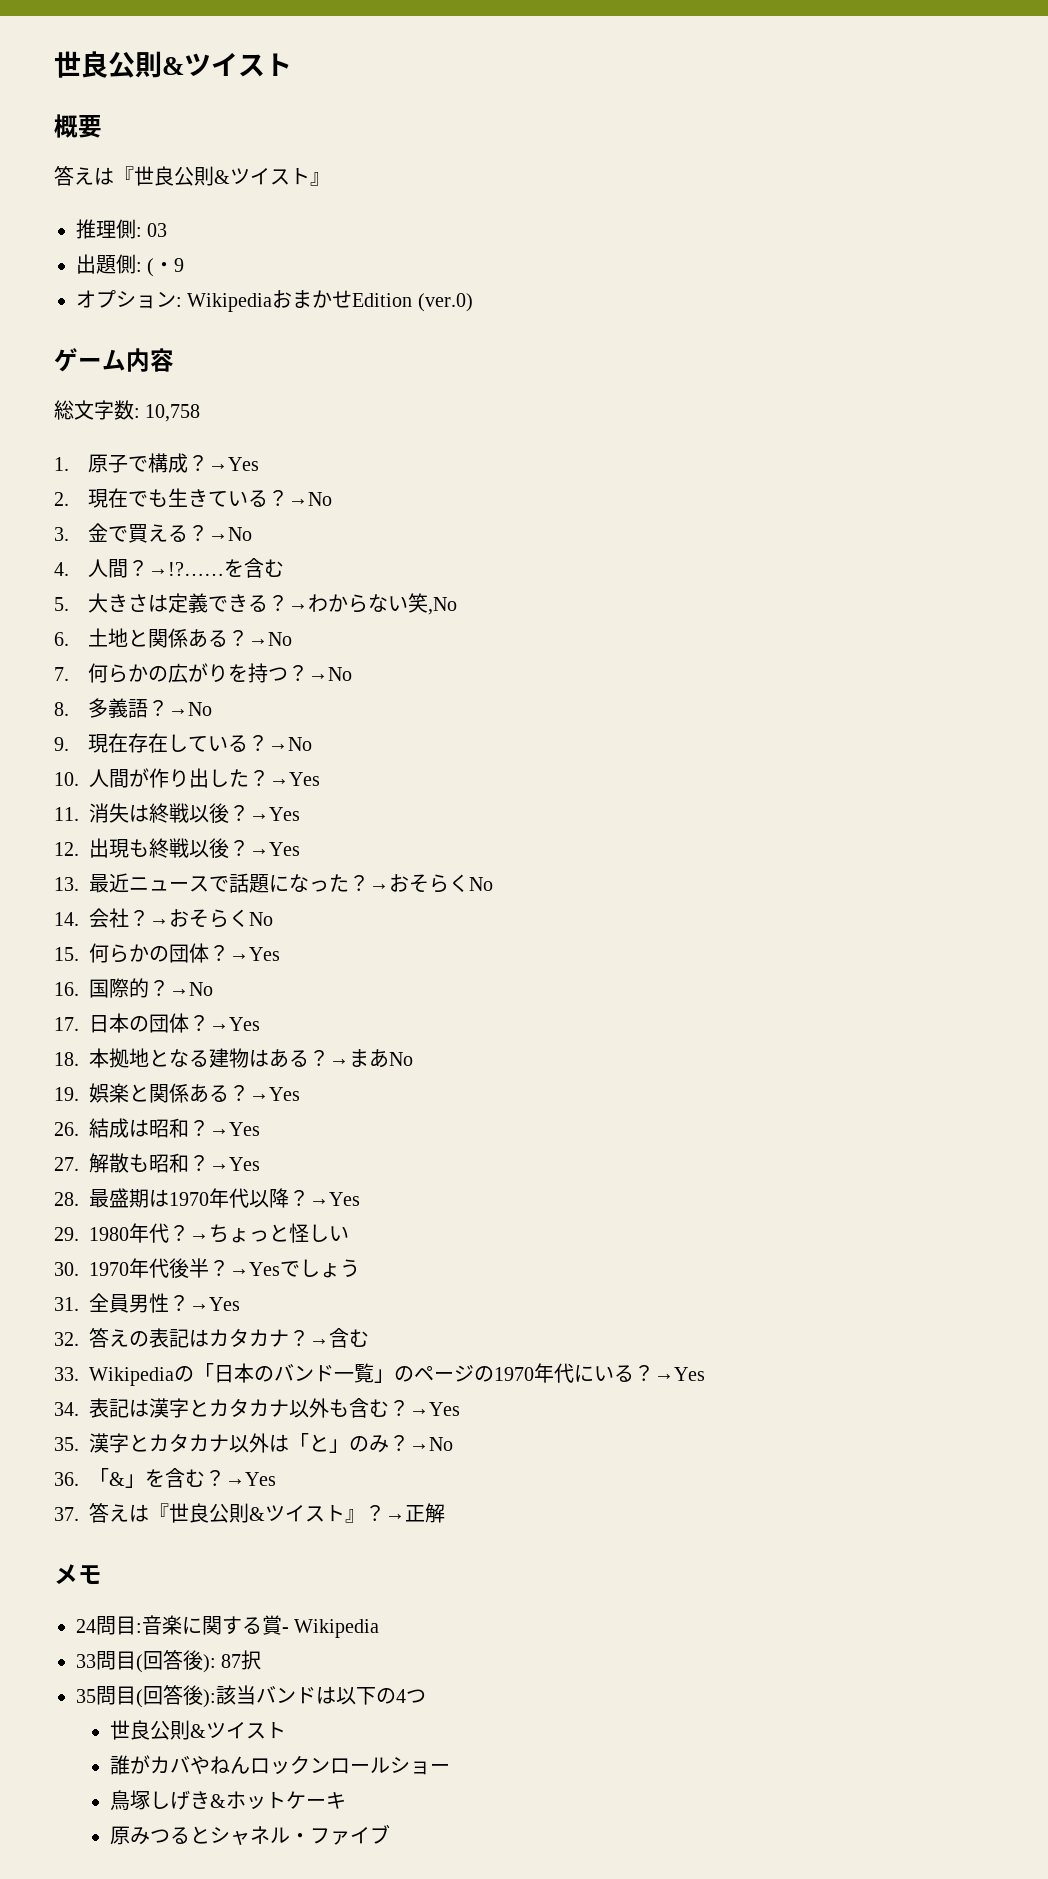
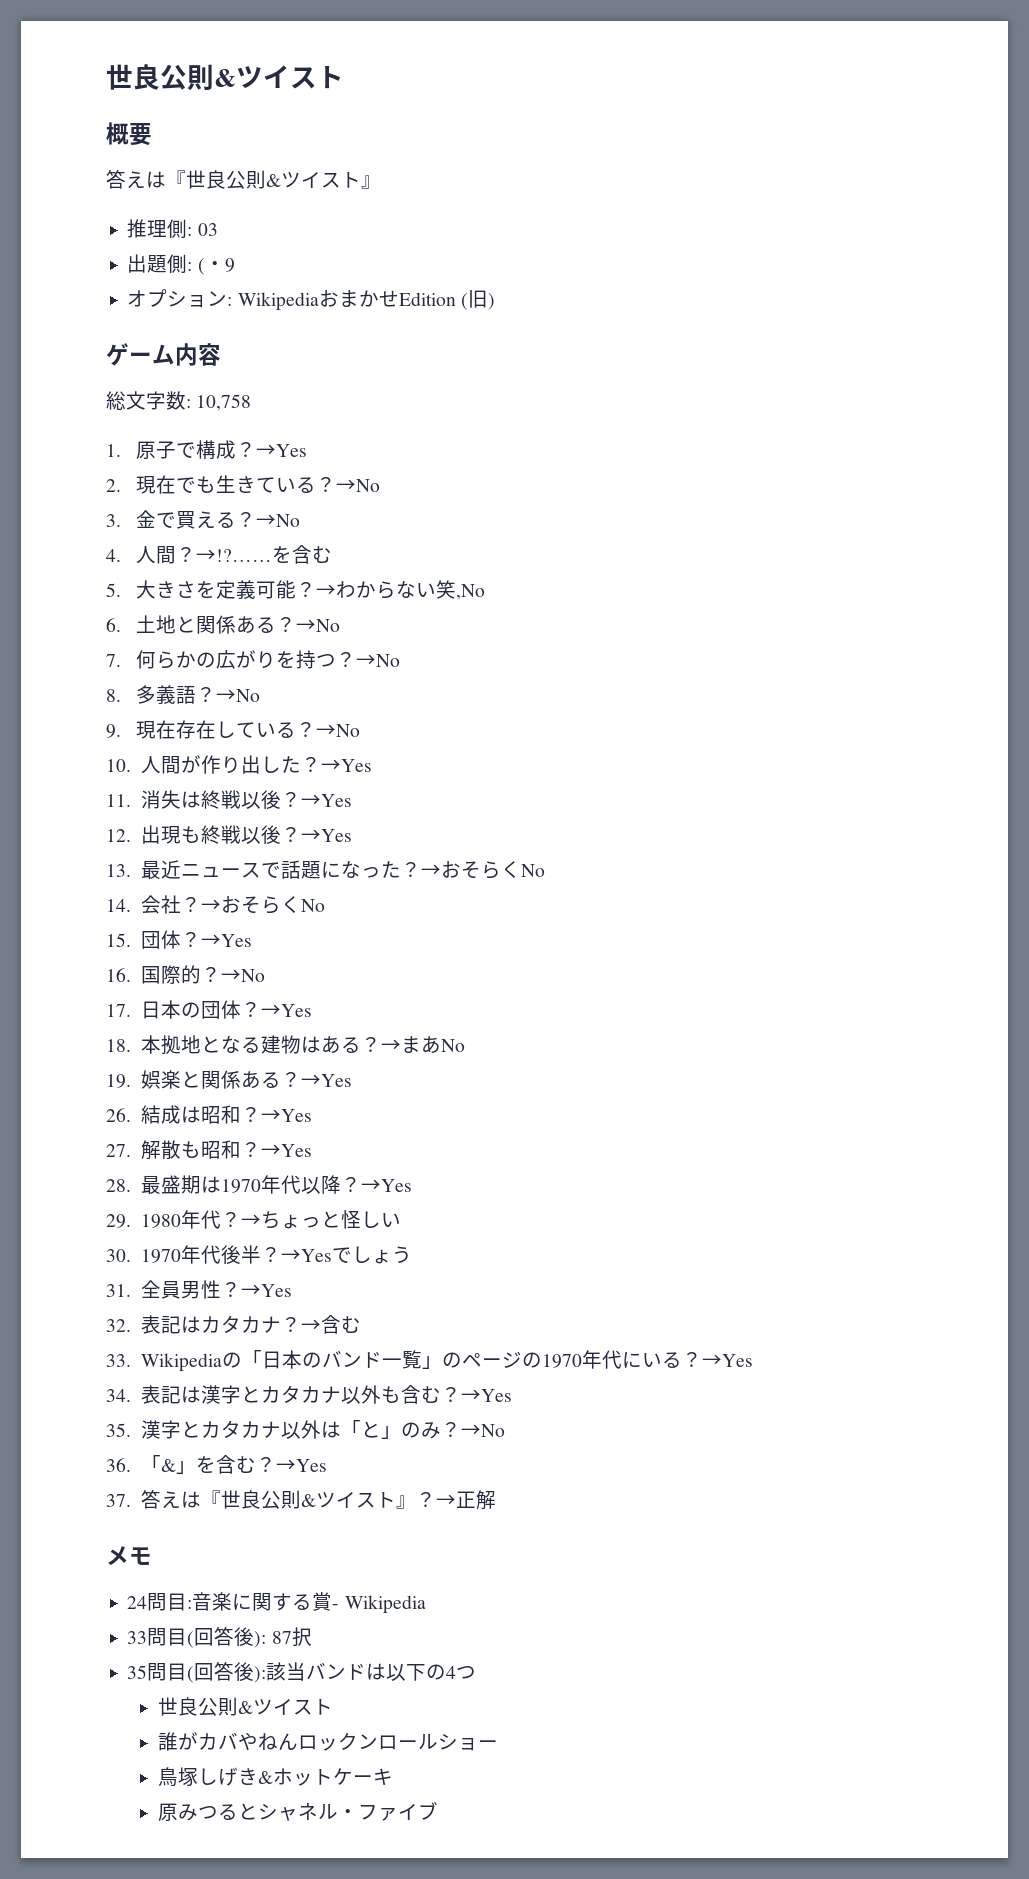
- オプション: WikipediaおまかせEdition (ver.0)
+ オプション: WikipediaおまかせEdition (旧)
- 5.大きさは定義できる？
+ 5.大きさを定義可能？
- 15.何らかの団体？
+ 15.団体？
- 32.答えの表記はカタカナ？
+ 32.表記はカタカナ？

